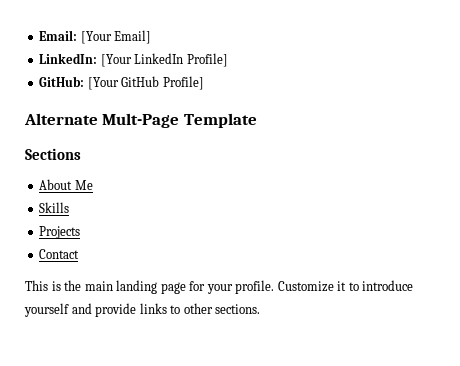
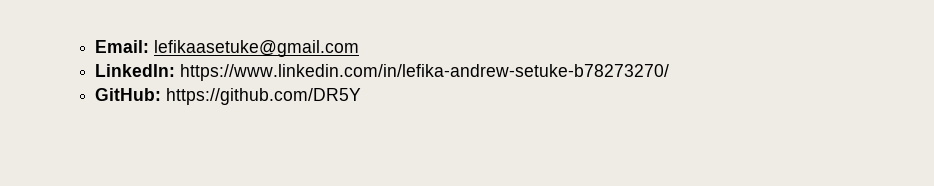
- Email: [Your Email]
+ Email: lefikaasetuke@gmail.com
- LinkedIn: [Your LinkedIn Profile]
- GitHub: [Your GitHub Profile]
- Alternate Mult-Page Template
- Sections
- About Me
- Skills
- Projects
- Contact
- This is the main landing page for your profile. Customize it to introduce yourself and provide links to other sections.
+ LinkedIn: https://www.linkedin.com/in/lefika-andrew-setuke-b78273270/
+ GitHub: https://github.com/DR5Y

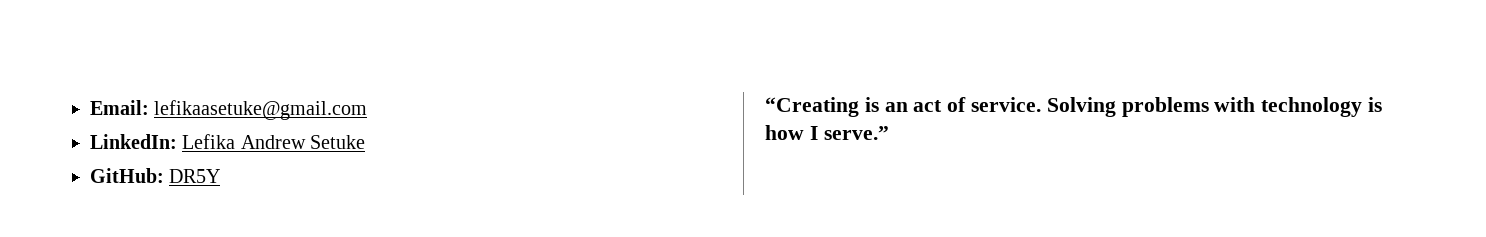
- LinkedIn: https://www.linkedin.com/in/lefika-andrew-setuke-b78273270/
- GitHub: https://github.com/DR5Y
+ LinkedIn: Lefika Andrew Setuke
+ GitHub: DR5Y
+ “Creating is an act of service. Solving problems with technology is how I serve.”

